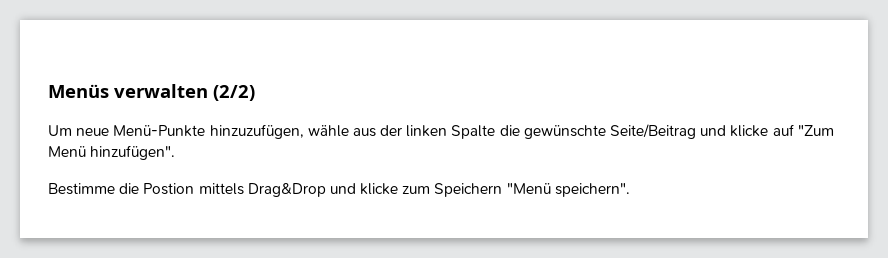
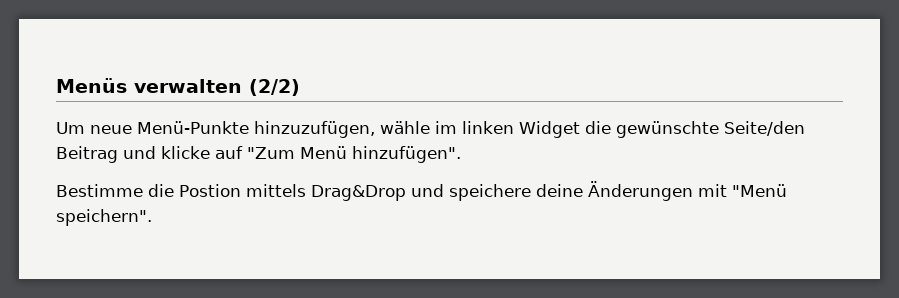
- Um neue Menü-Punkte hinzuzufügen, wähle aus der linken Spalte die gewünschte Seite/Beitrag und klicke auf "Zum Menü hinzufügen".
+ Um neue Menü-Punkte hinzuzufügen, wähle im linken Widget die gewünschte Seite/den Beitrag und klicke auf "Zum Menü hinzufügen".
- Bestimme die Postion mittels Drag&Drop und klicke zum Speichern "Menü speichern".
+ Bestimme die Postion mittels Drag&Drop und speichere deine Änderungen mit "Menü speichern".

